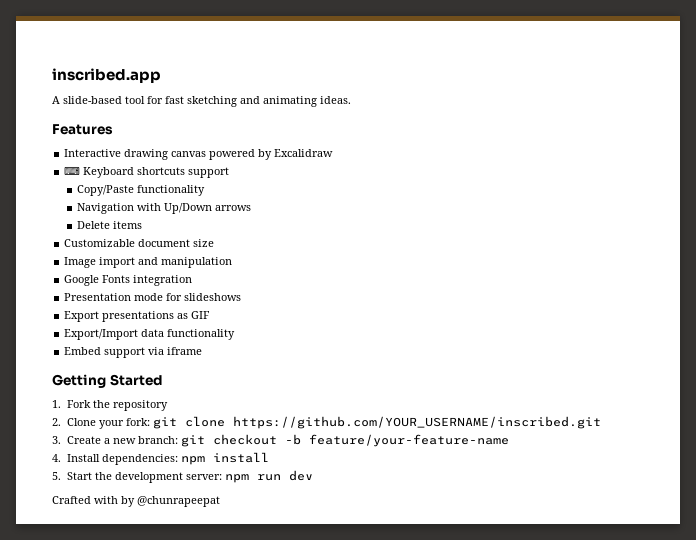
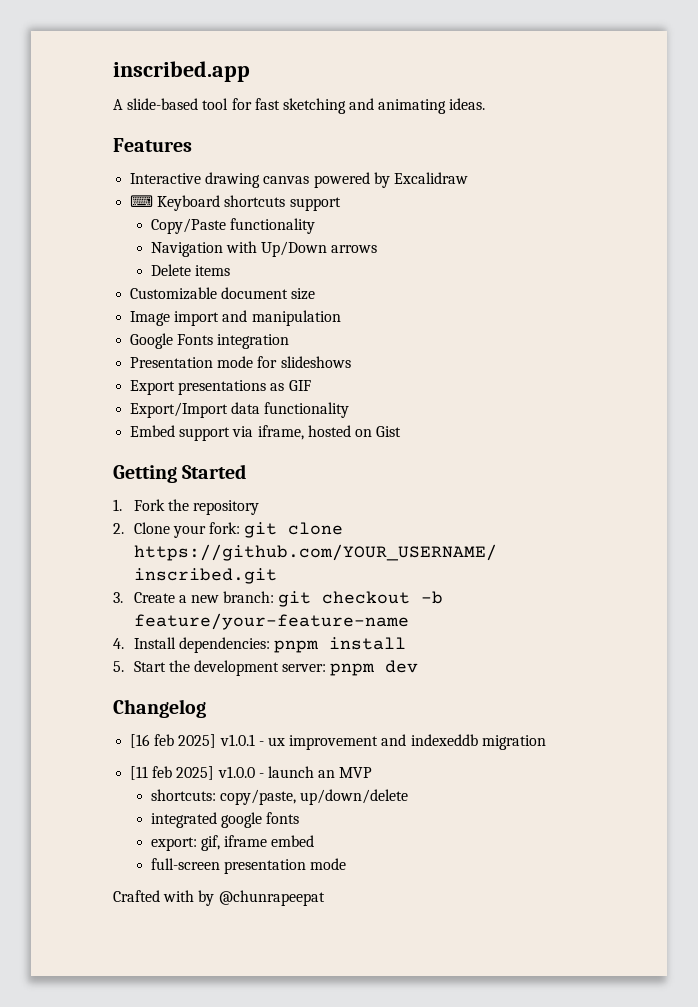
- Embed support via iframe
+ Embed support via iframe, hosted on Gist
- 4. Install dependencies: npm install
+ 4. Install dependencies: pnpm install
- 5. Start the development server: npm run dev
+ 5. Start the development server: pnpm dev
+ Changelog
+ [16 feb 2025] v1.0.1 - ux improvement and indexeddb migration
+ [11 feb 2025] v1.0.0 - launch an MVP
+ shortcuts: copy/paste, up/down/delete
+ integrated google fonts
+ export: gif, iframe embed
+ full-screen presentation mode

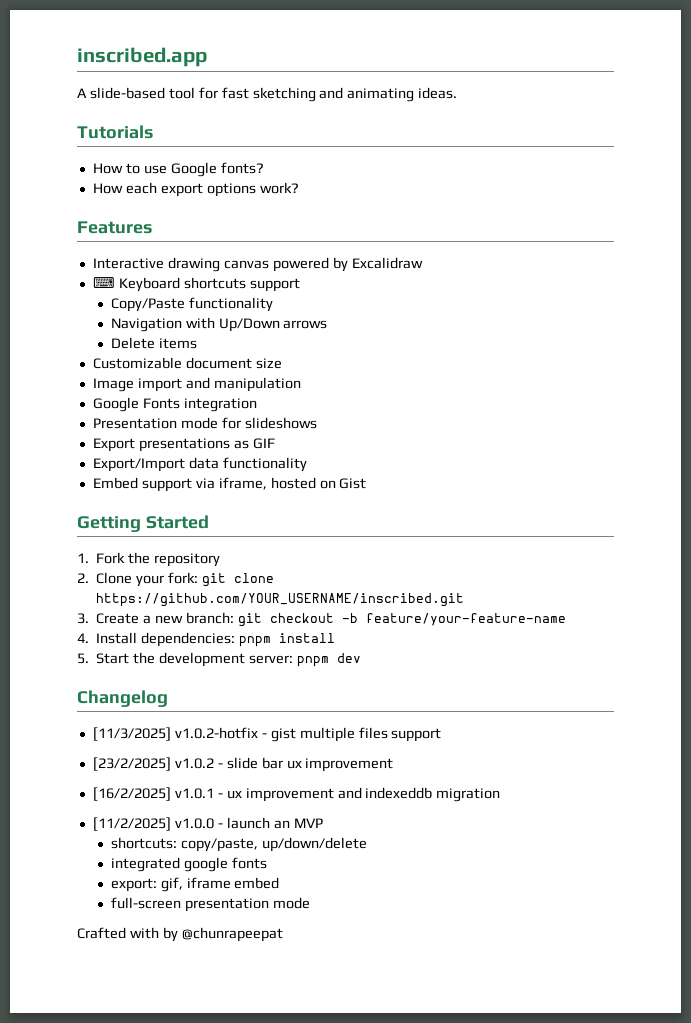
+ Tutorials
+ How to use Google fonts?
+ How each export options work?
- [16 feb 2025] v1.0.1 - ux improvement and indexeddb migration
+ [11/3/2025] v1.0.2-hotfix - gist multiple files support
+ [23/2/2025] v1.0.2 - slide bar ux improvement
+ [16/2/2025] v1.0.1 - ux improvement and indexeddb migration
- [11 feb 2025] v1.0.0 - launch an MVP
+ [11/2/2025] v1.0.0 - launch an MVP

